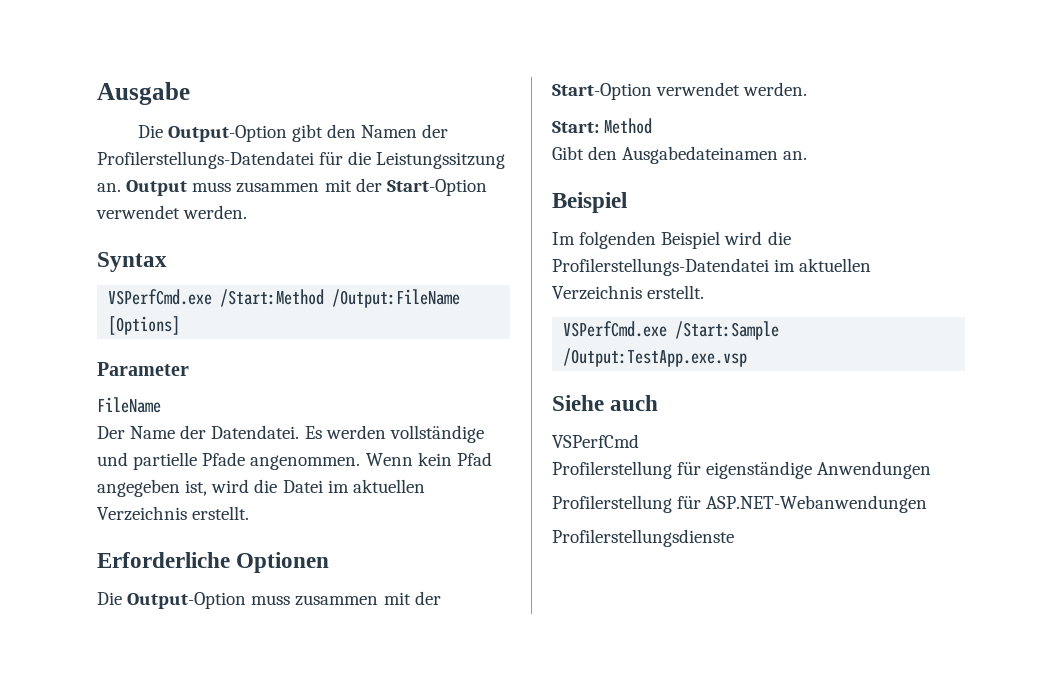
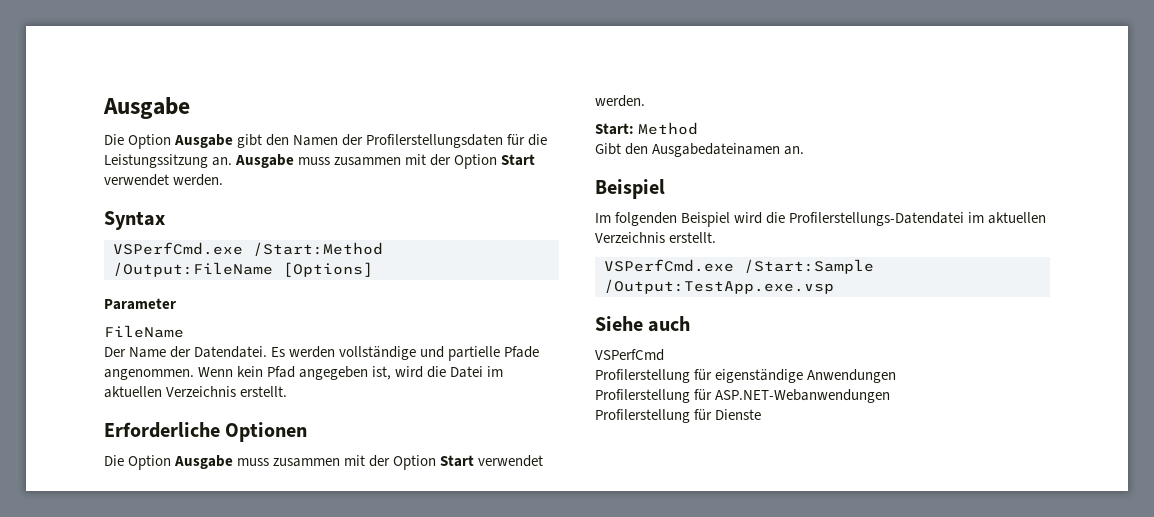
- Die Output-Option gibt den Namen der Profilerstellungs-Datendatei für die Leistungssitzung an. Output muss zusammen mit der Start-Option verwendet werden.
+ Die Option Ausgabe gibt den Namen der Profilerstellungsdaten für die Leistungssitzung an. Ausgabe muss zusammen mit der Option Start verwendet werden.
- Die Output-Option muss zusammen mit der Start-Option verwendet werden.
+ Die Option Ausgabe muss zusammen mit der Option Start verwendet werden.
- Profilerstellungsdienste
+ Profilerstellung für Dienste

